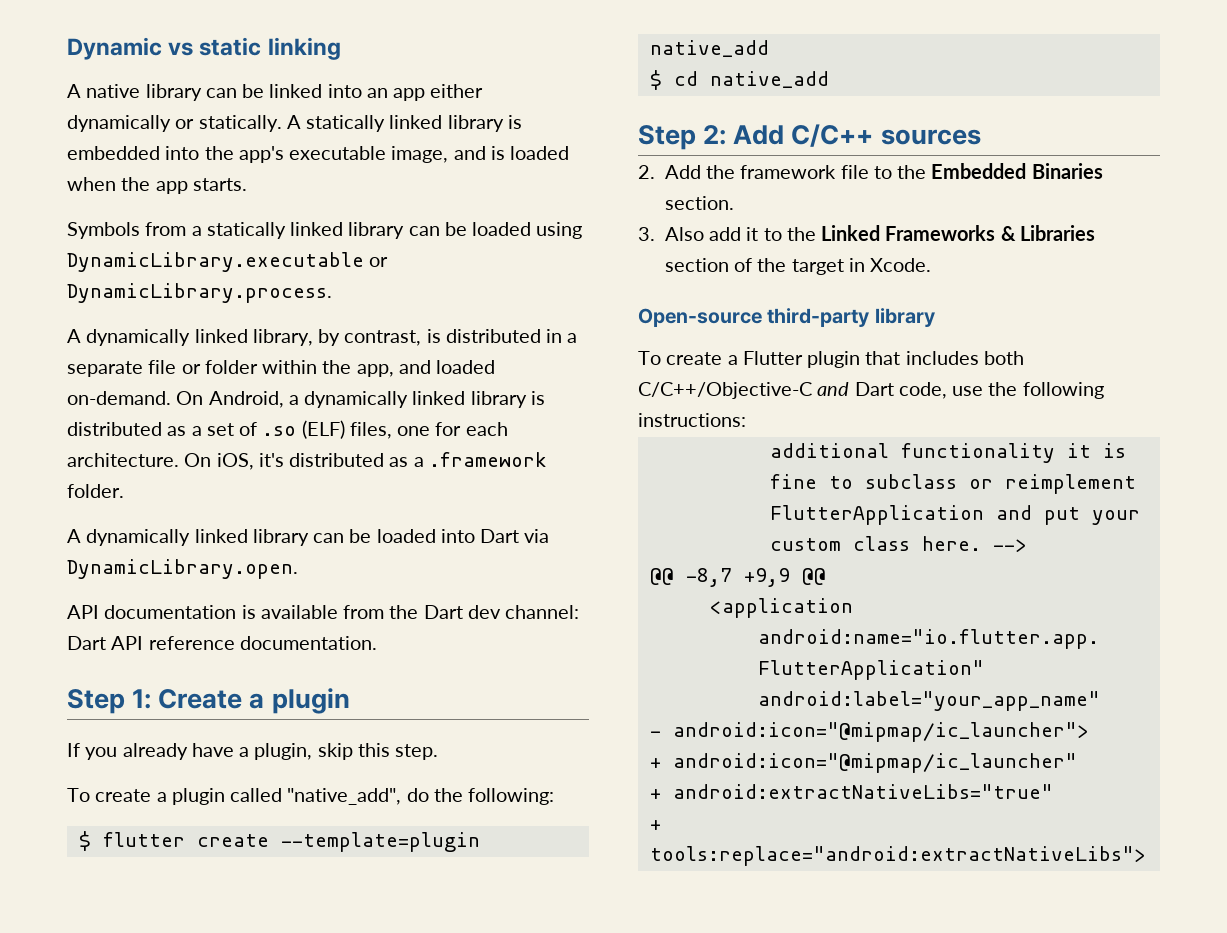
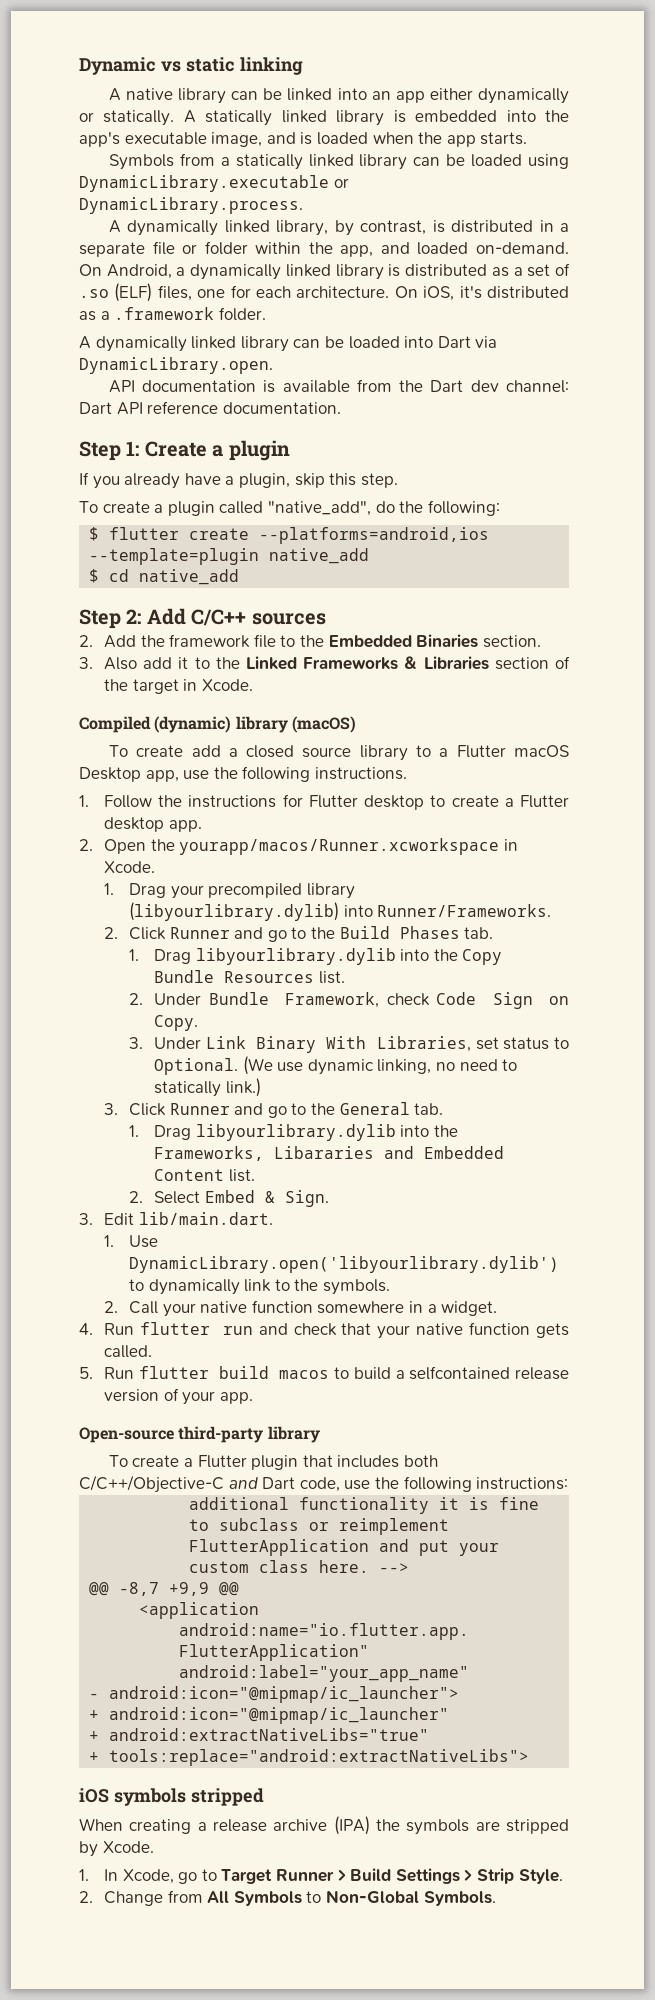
- $ flutter create --template=plugin native_add
+ $ flutter create --platforms=android,ios --template=plugin native_add
+ Compiled (dynamic) library (macOS)
+ To create add a closed source library to a Flutter macOS Desktop app, use the following instructions.
+ 1. Follow the instructions for Flutter desktop to create a Flutter desktop app.
+ 2. Open the yourapp/macos/Runner.xcworkspace in Xcode.
+ 1. Drag your precompiled library (libyourlibrary.dylib) into Runner/Frameworks.
+ 2. Click Runner and go to the Build Phases tab.
+ 1. Drag libyourlibrary.dylib into the Copy Bundle Resources list.
+ 2. Under Bundle Framework, check Code Sign on Copy.
+ 3. Under Link Binary With Libraries, set status to Optional. (We use dynamic linking, no need to statically link.)
+ 3. Click Runner and go to the General tab.
+ 1. Drag libyourlibrary.dylib into the Frameworks, Libararies and Embedded Content list.
+ 2. Select Embed & Sign.
+ 3. Edit lib/main.dart.
+ 1. Use DynamicLibrary.open('libyourlibrary.dylib') to dynamically link to the symbols.
+ 2. Call your native function somewhere in a widget.
+ 4. Run flutter run and check that your native function gets called.
+ 5. Run flutter build macos to build a selfcontained release version of your app.
+ iOS symbols stripped
+ When creating a release archive (IPA) the symbols are stripped by Xcode.
+ 1. In Xcode, go to Target Runner > Build Settings > Strip Style.
+ 2. Change from All Symbols to Non-Global Symbols.

